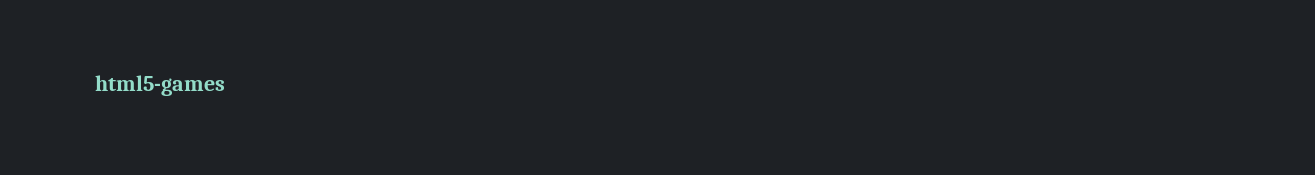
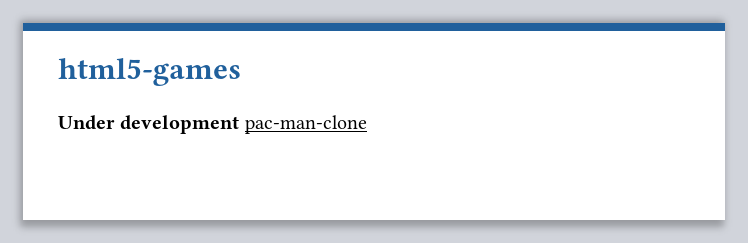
+ Under development pac-man-clone

